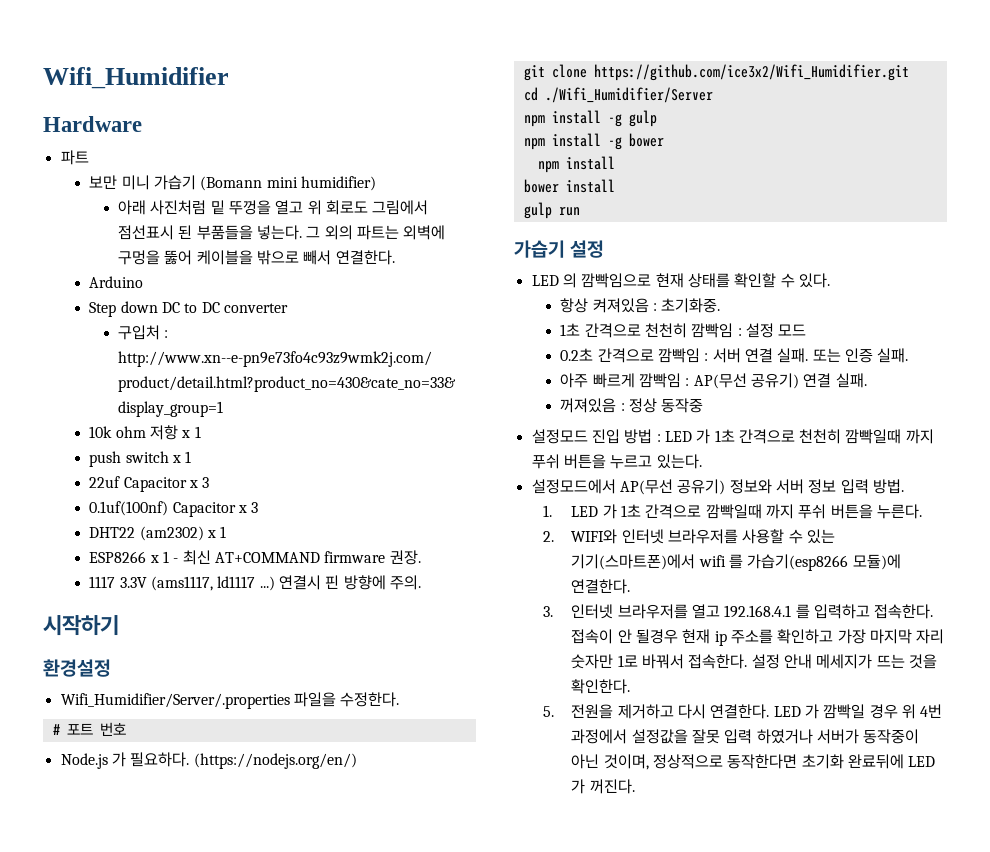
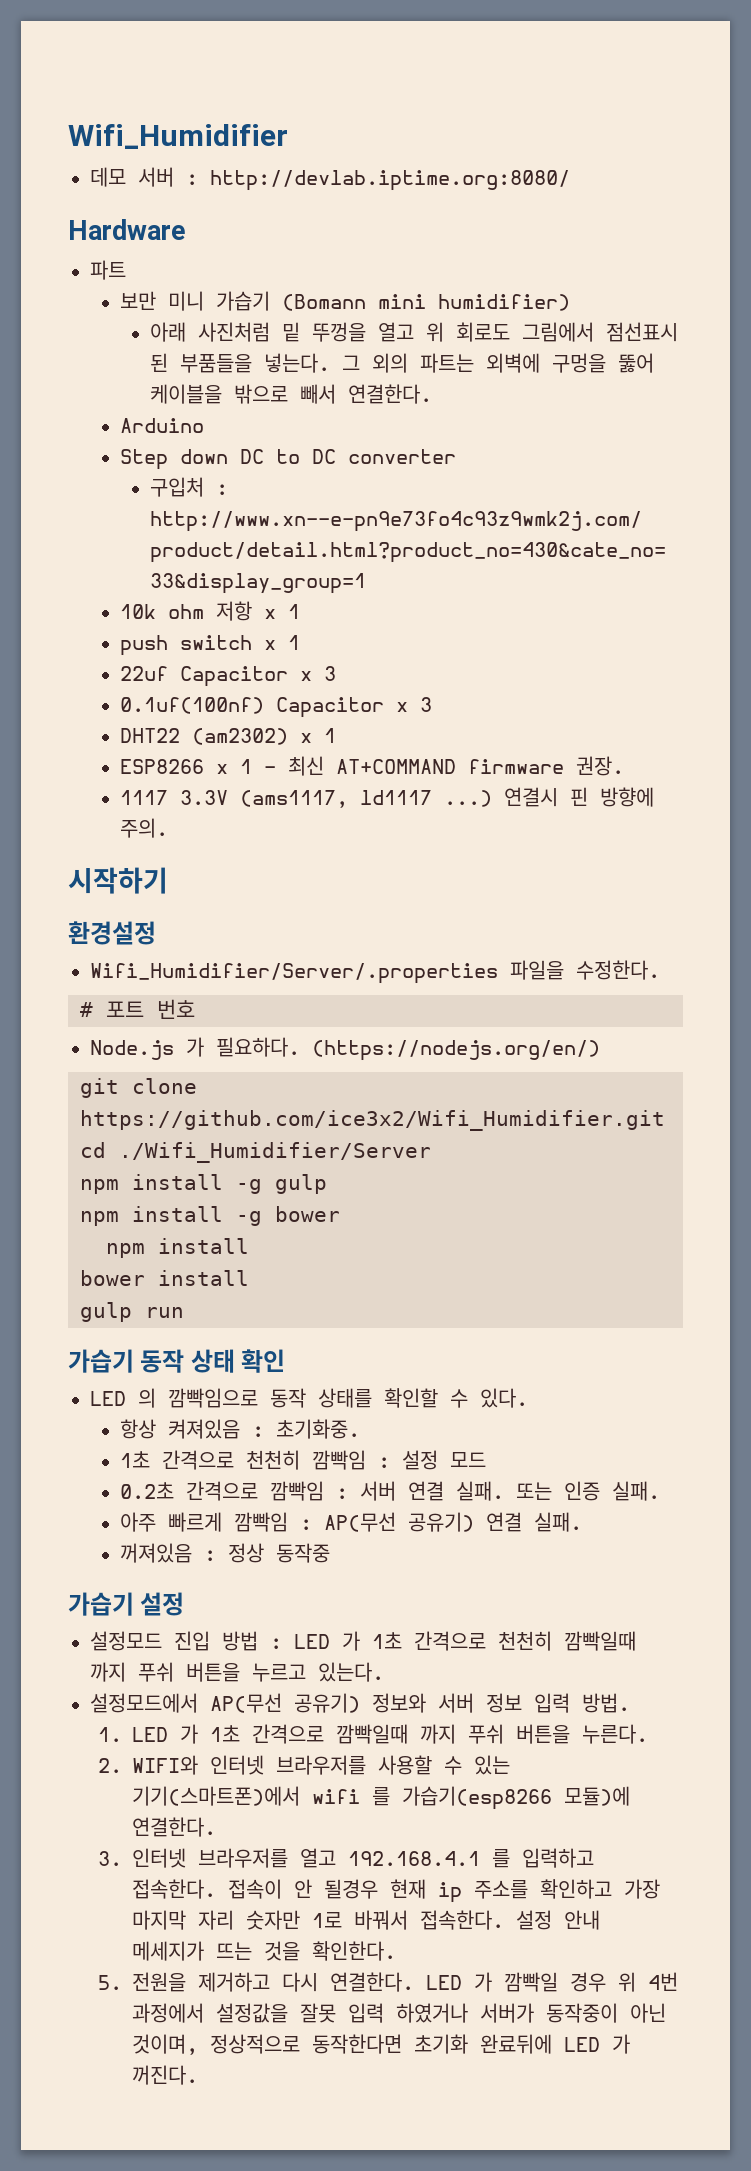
+ 데모 서버 : http://devlab.iptime.org:8080/
- 가습기 설정
+ 가습기 동작 상태 확인
- LED 의 깜빡임으로 현재 상태를 확인할 수 있다.
+ LED 의 깜빡임으로 동작 상태를 확인할 수 있다.
+ 가습기 설정

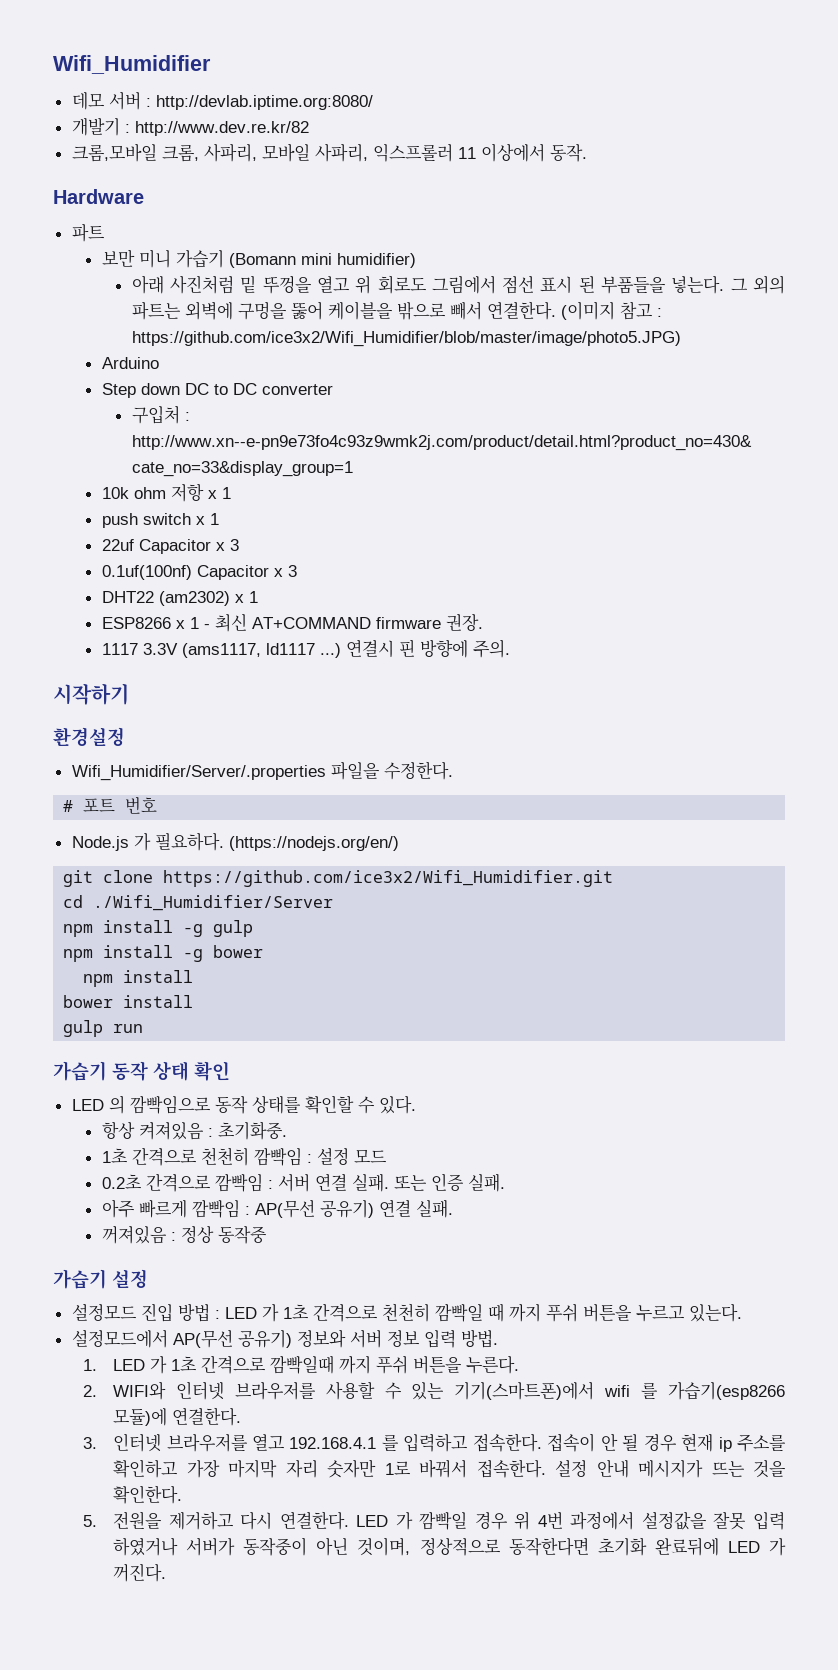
+ 개발기 : http://www.dev.re.kr/82
+ 크롬,모바일 크롬, 사파리, 모바일 사파리, 익스프롤러 11 이상에서 동작.
- 아래 사진처럼 밑 뚜껑을 열고 위 회로도 그림에서 점선표시 된 부품들을 넣는다.
+ 아래 사진처럼 밑 뚜껑을 열고 위 회로도 그림에서 점선 표시 된 부품들을 넣는다.
+ (이미지 참고 : https://github.com/ice3x2/Wifi_Humidifier/blob/master/image/photo5.JPG)
- 설정모드 진입 방법 : LED 가 1초 간격으로 천천히 깜빡일때 까지 푸쉬 버튼을 누르고 있는다.
+ 설정모드 진입 방법 : LED 가 1초 간격으로 천천히 깜빡일 때 까지 푸쉬 버튼을 누르고 있는다.
- 접속이 안 될경우 현재 ip 주소를 확인하고 가장 마지막 자리 숫자만 1로 바꿔서 접속한다.
+ 접속이 안 될 경우 현재 ip 주소를 확인하고 가장 마지막 자리 숫자만 1로 바꿔서 접속한다.
- 설정 안내 메세지가 뜨는 것을 확인한다.
+ 설정 안내 메시지가 뜨는 것을 확인한다.

